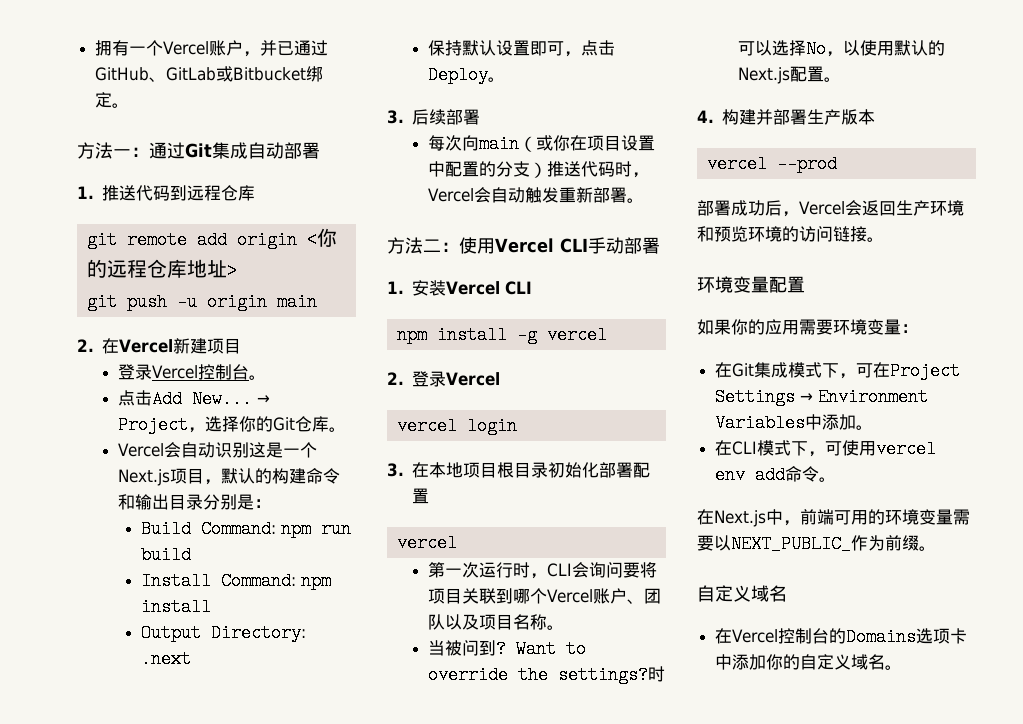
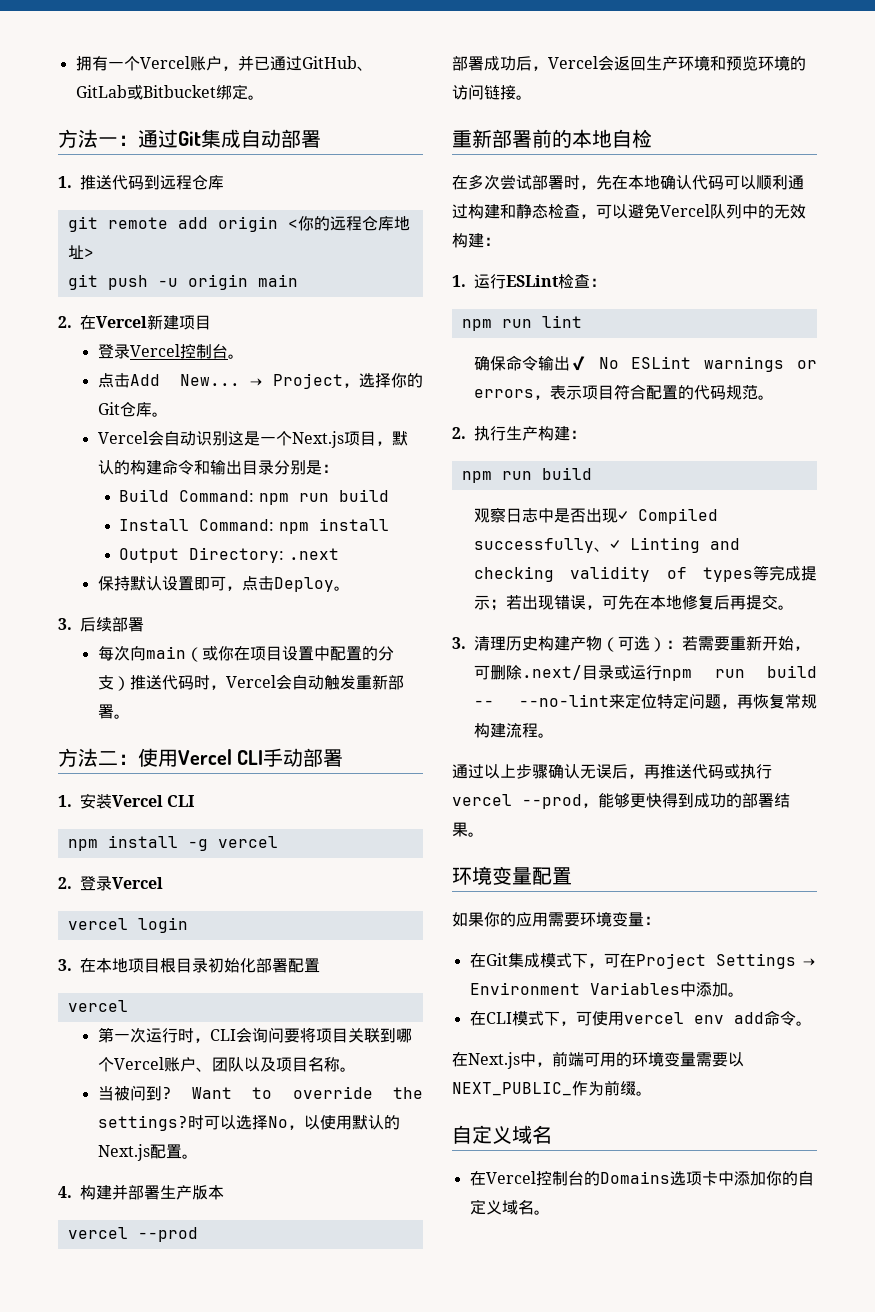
+ 重新部署前的本地自检
+ 在多次尝试部署时，先在本地确认代码可以顺利通过构建和静态检查，可以避免Vercel队列中的无效构建：
+ 1.运行ESLint检查：
+ npm run lint
+ 确保命令输出✔ No ESLint warnings or errors，表示项目符合配置的代码规范。
+ 2.执行生产构建：
+ npm run build
+ 观察日志中是否出现✓ Compiled successfully、✓ Linting and checking validity of types等完成提示；若出现错误，可先在本地修复后再提交。
+ 3.清理历史构建产物（可选）：若需要重新开始，可删除.next/目录或运行npm run build -- --no-lint来定位特定问题，再恢复常规构建流程。
+ 通过以上步骤确认无误后，再推送代码或执行vercel --prod，能够更快得到成功的部署结果。

